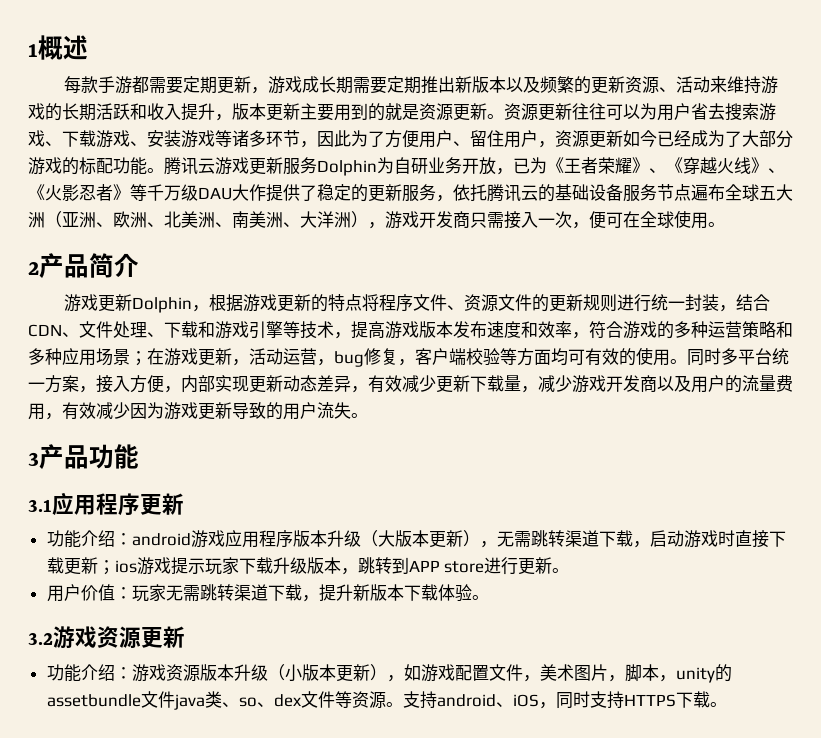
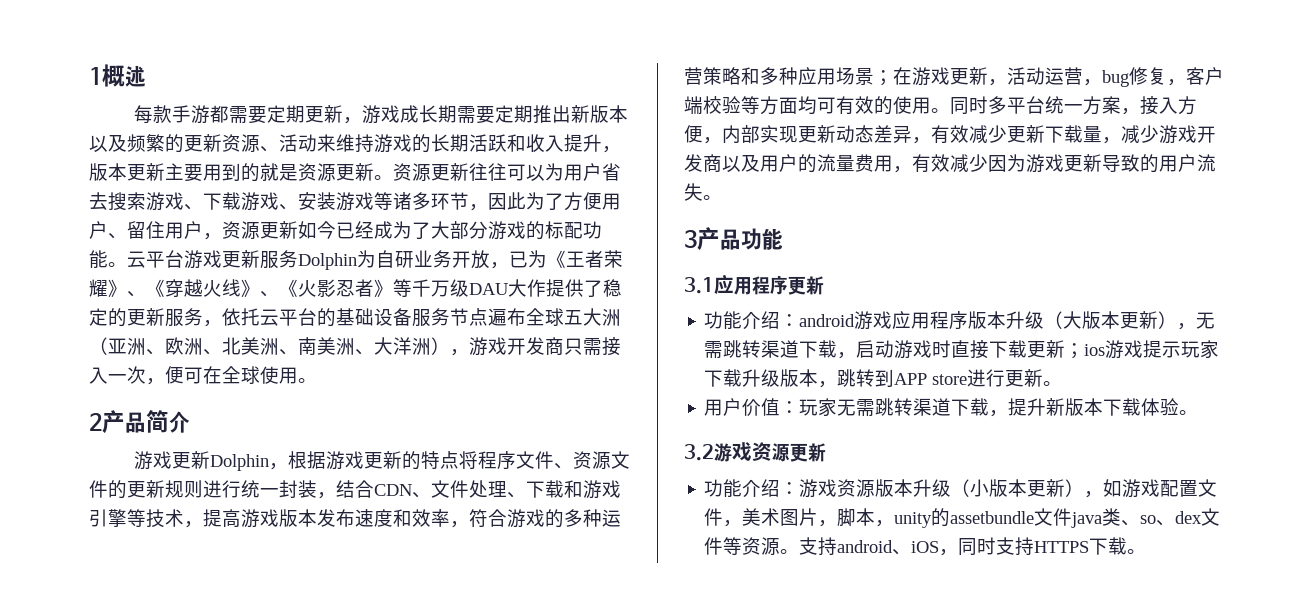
- 腾讯云游戏更新服务Dolphin为自研业务开放，已为《王者荣耀》、《穿越火线》、《火影忍者》等千万级DAU大作提供了稳定的更新服务，依托腾讯云的基础设备服务节点遍布全球五大洲（亚洲、欧洲、北美洲、南美洲、大洋洲），游戏开发商只需接入一次，便可在全球使用。
+ 云平台游戏更新服务Dolphin为自研业务开放，已为《王者荣耀》、《穿越火线》、《火影忍者》等千万级DAU大作提供了稳定的更新服务，依托云平台的基础设备服务节点遍布全球五大洲（亚洲、欧洲、北美洲、南美洲、大洋洲），游戏开发商只需接入一次，便可在全球使用。

